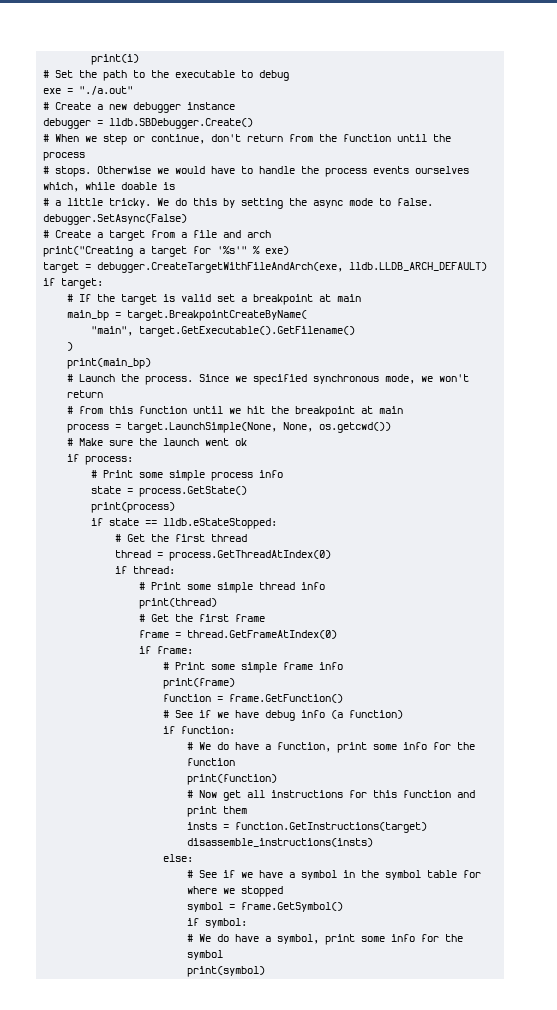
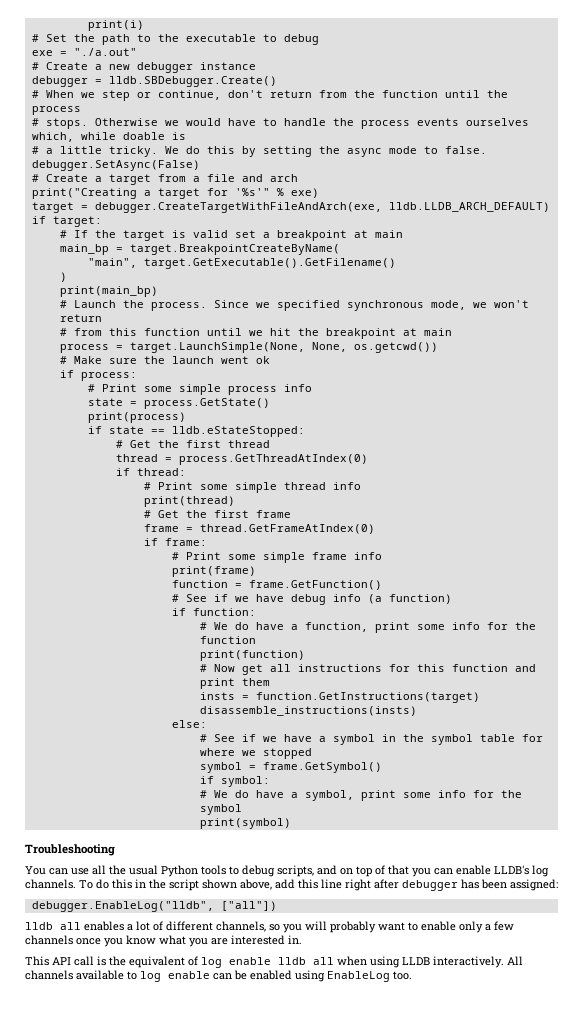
+ Troubleshooting
+ You can use all the usual Python tools to debug scripts, and on top of that you can enable LLDB's log channels. To do this in the script shown above, add this line right after debugger has been assigned:
+ debugger.EnableLog("lldb", ["all"])
+ lldb all enables a lot of different channels, so you will probably want to enable only a few channels once you know what you are interested in.
+ This API call is the equivalent of log enable lldb all when using LLDB interactively. All channels available to log enable can be enabled using EnableLog too.

